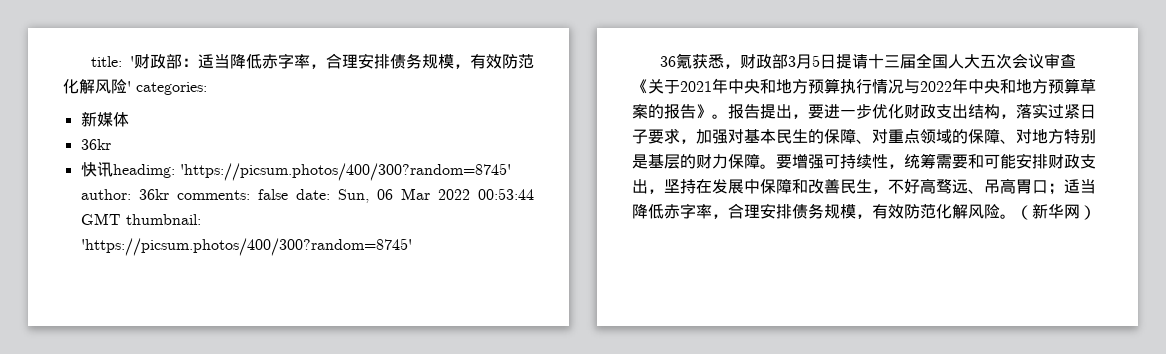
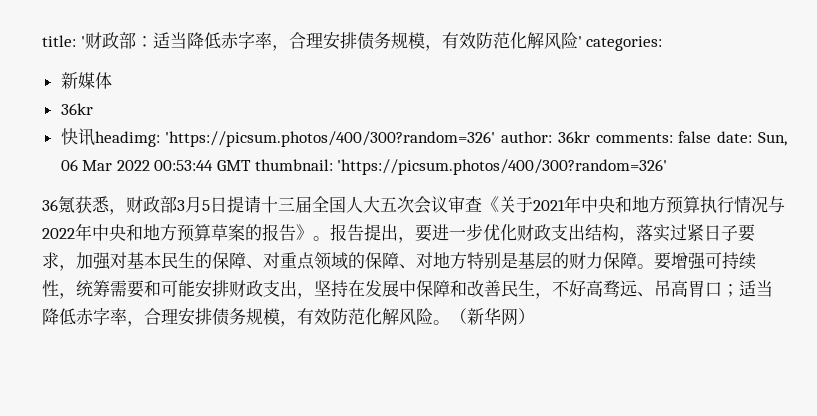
- 快讯headimg: 'https://picsum.photos/400/300?random=8745' author: 36kr comments: false date: Sun, 06 Mar 2022 00:53:44 GMT thumbnail: 'https://picsum.photos/400/300?random=8745'
+ 快讯headimg: 'https://picsum.photos/400/300?random=326' author: 36kr comments: false date: Sun, 06 Mar 2022 00:53:44 GMT thumbnail: 'https://picsum.photos/400/300?random=326'

